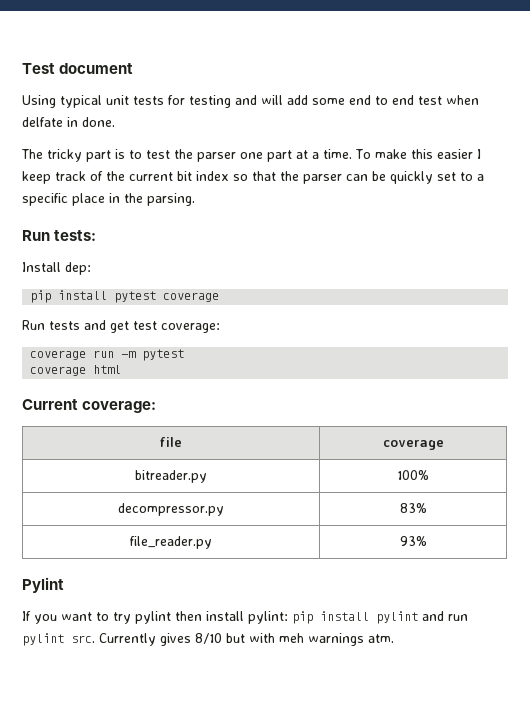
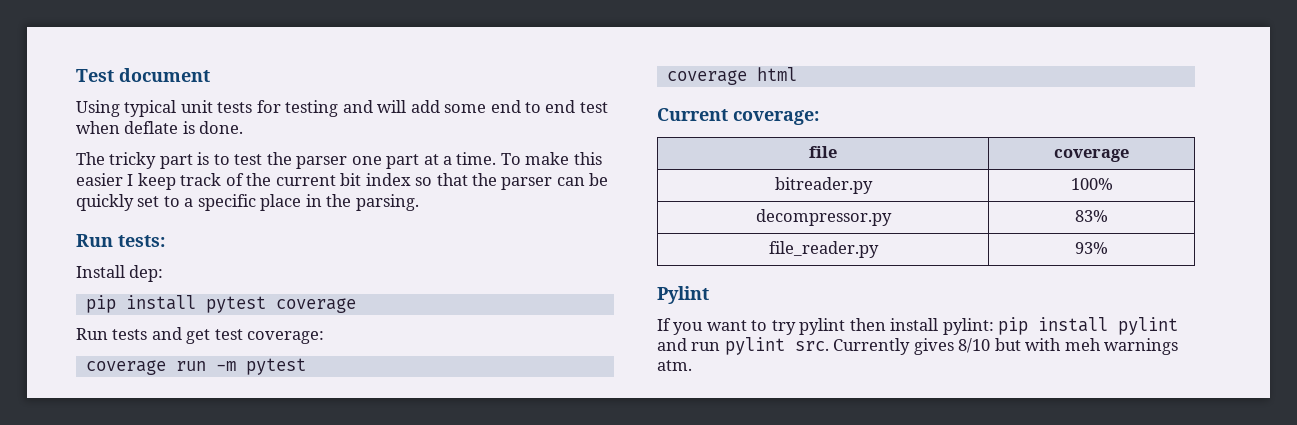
- Using typical unit tests for testing and will add some end to end test when delfate in done.
+ Using typical unit tests for testing and will add some end to end test when deflate is done.

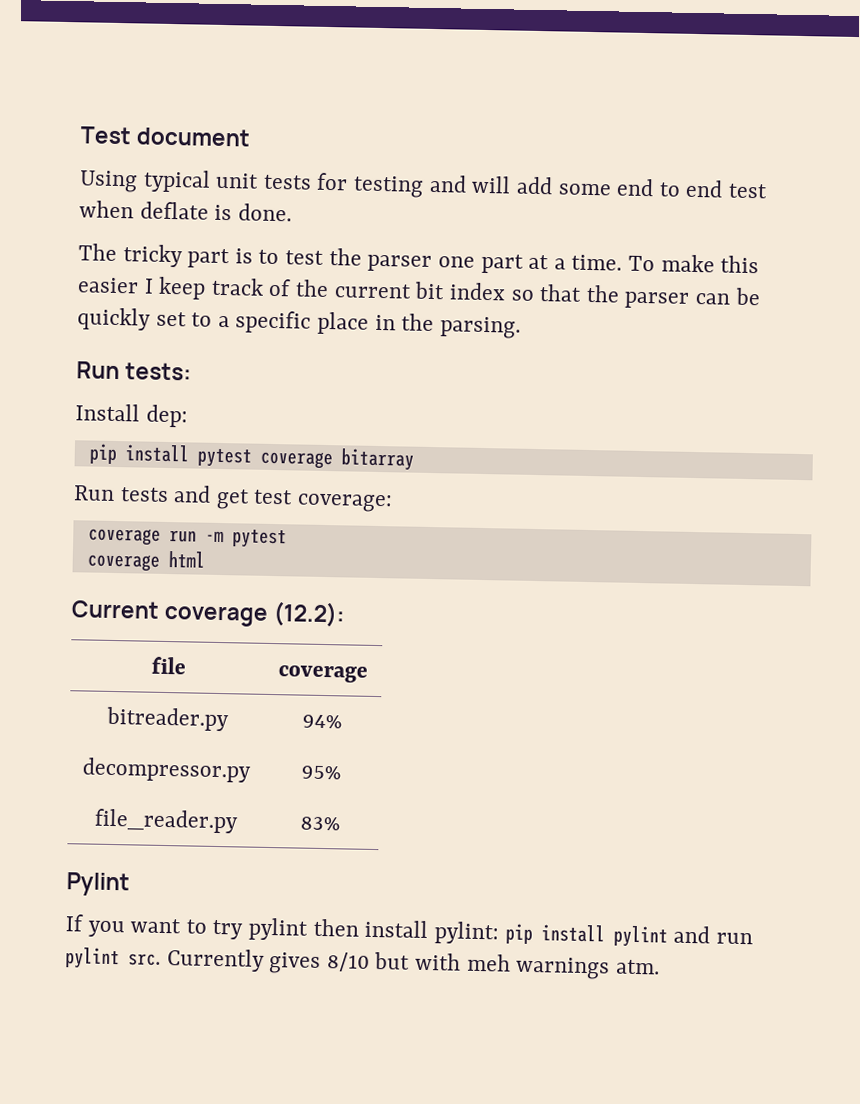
- pip install pytest coverage
+ pip install pytest coverage bitarray
- Current coverage:
+ Current coverage (12.2):
- bitreader.py | 100%
+ bitreader.py | 94%
- decompressor.py | 83%
+ decompressor.py | 95%
- file_reader.py | 93%
+ file_reader.py | 83%

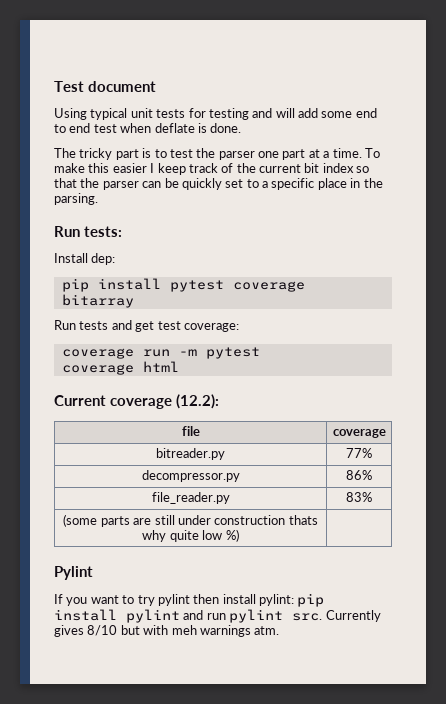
- bitreader.py | 94%
+ bitreader.py | 77%
- decompressor.py | 95%
+ decompressor.py | 86%
+ (some parts are still under construction thats why quite low %) |

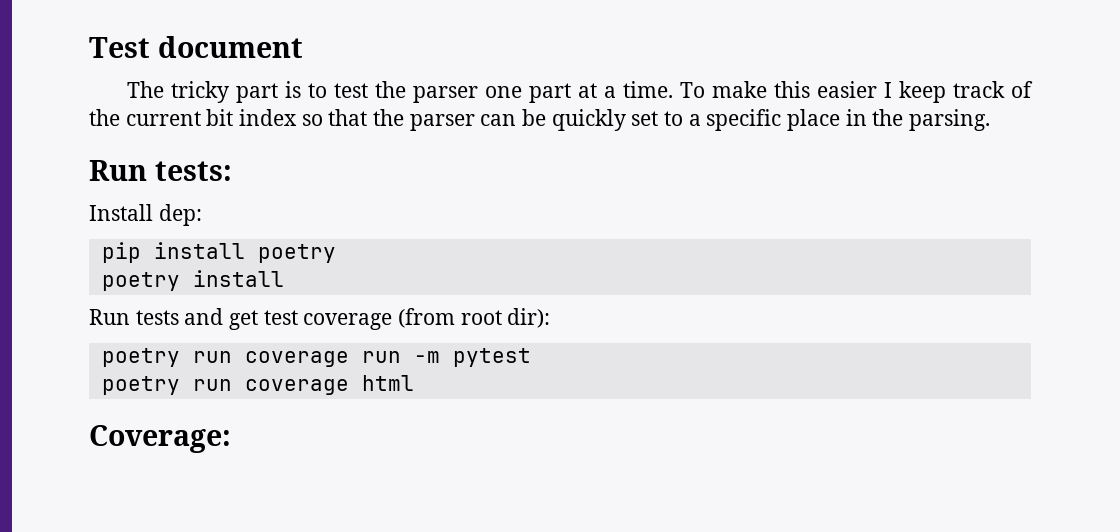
- Using typical unit tests for testing and will add some end to end test when deflate is done.
- pip install pytest coverage bitarray
+ pip install poetry
+ poetry install
- Run tests and get test coverage:
- coverage run -m pytest
+ Run tests and get test coverage (from root dir):
+ poetry run coverage run -m pytest
- coverage html
+ poetry run coverage html
- Current coverage (12.2):
- file | coverage
- bitreader.py | 77%
- decompressor.py | 86%
- file_reader.py | 83%
- (some parts are still under construction thats why quite low %) |
- Pylint
- If you want to try pylint then install pylint: pip install pylint and run pylint src. Currently gives 8/10 but with meh warnings atm.
+ Coverage:

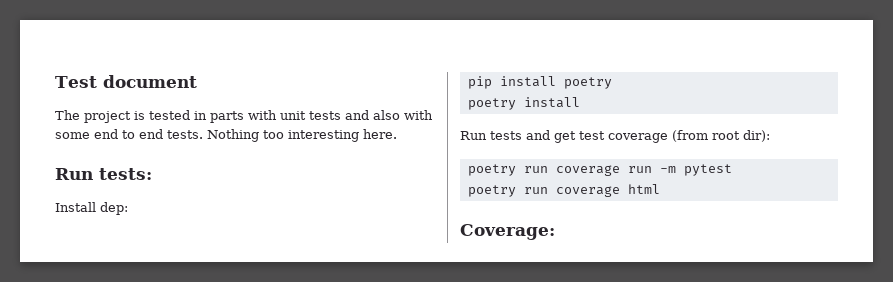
- The tricky part is to test the parser one part at a time. To make this easier I keep track of the current bit index so that the parser can be quickly set to a specific place in the parsing.
+ The project is tested in parts with unit tests and also with some end to end tests. Nothing too interesting here.

